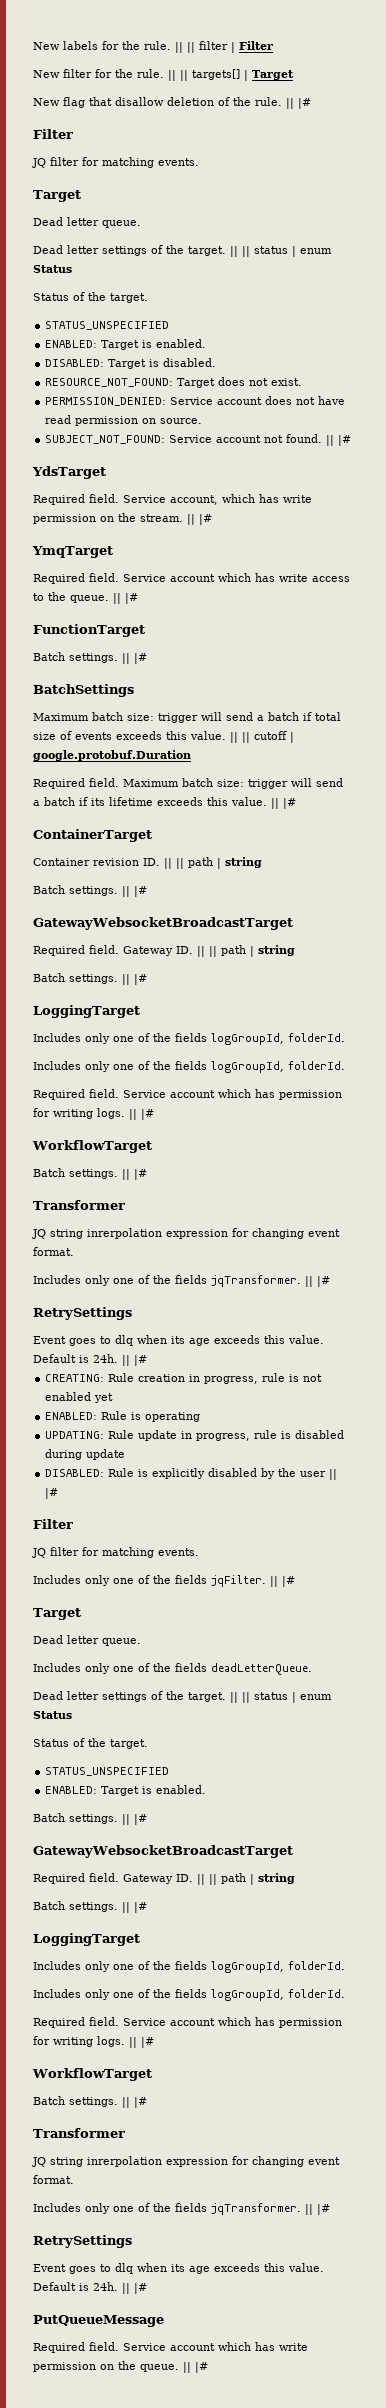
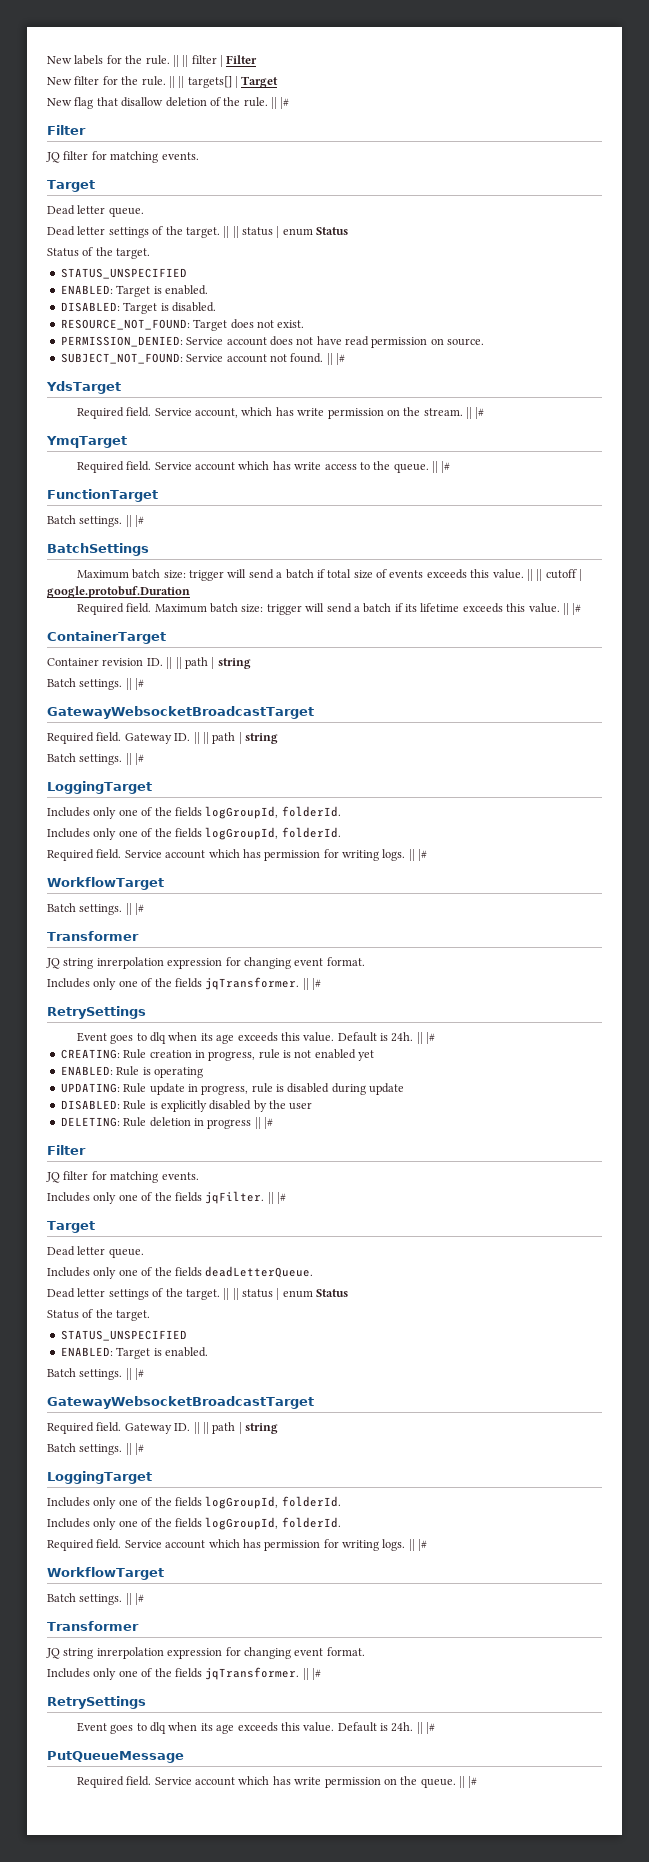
- DISABLED: Rule is explicitly disabled by the user || |#
+ DISABLED: Rule is explicitly disabled by the user
+ DELETING: Rule deletion in progress || |#

